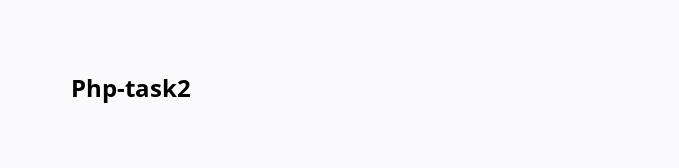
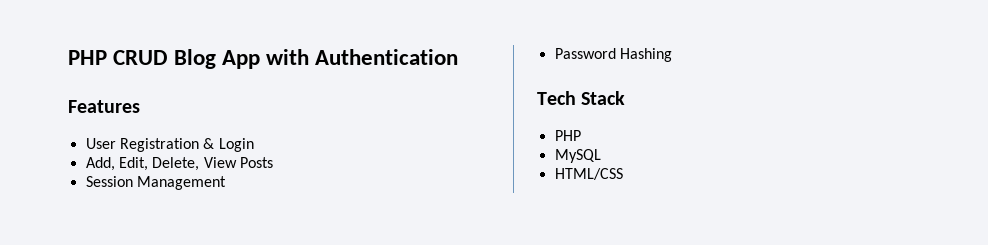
- Php-task2
+ PHP CRUD Blog App with Authentication
+ Features
+ User Registration & Login
+ Add, Edit, Delete, View Posts
+ Session Management
+ Password Hashing
+ Tech Stack
+ PHP
+ MySQL
+ HTML/CSS

